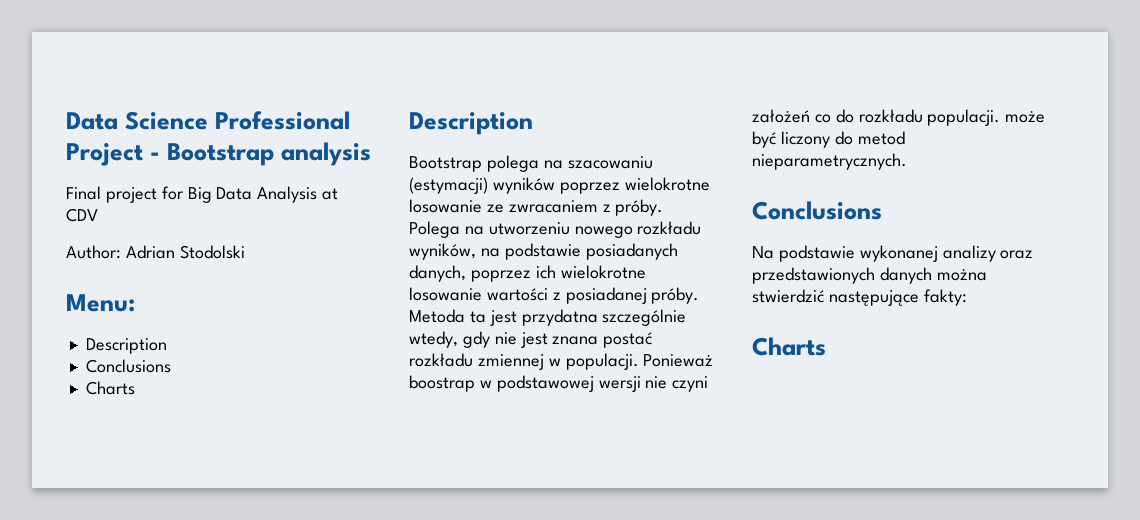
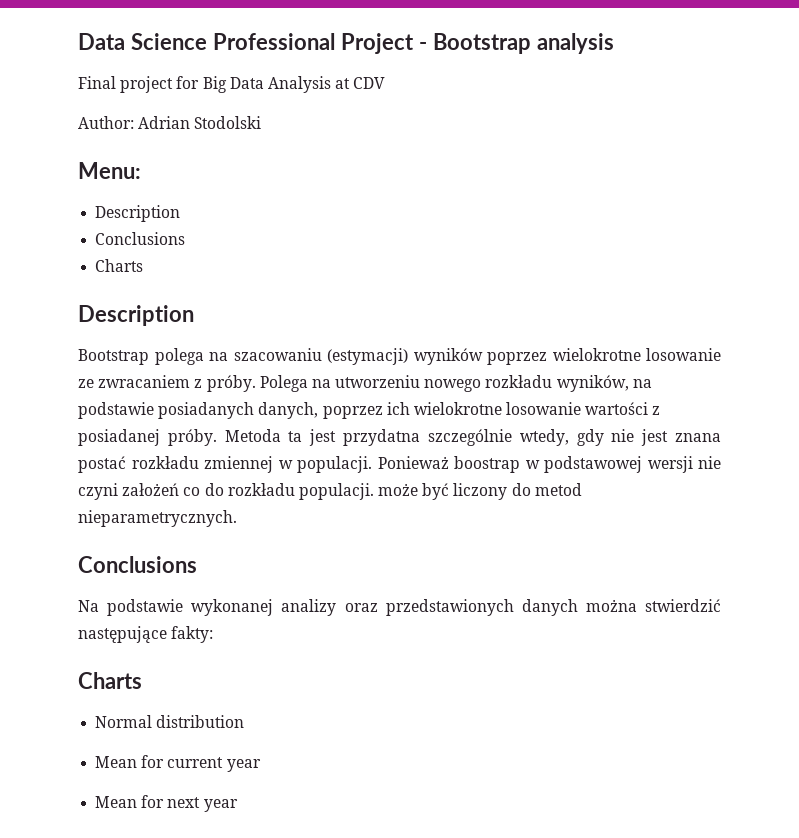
+ Normal distribution
+ Mean for current year
+ Mean for next year

